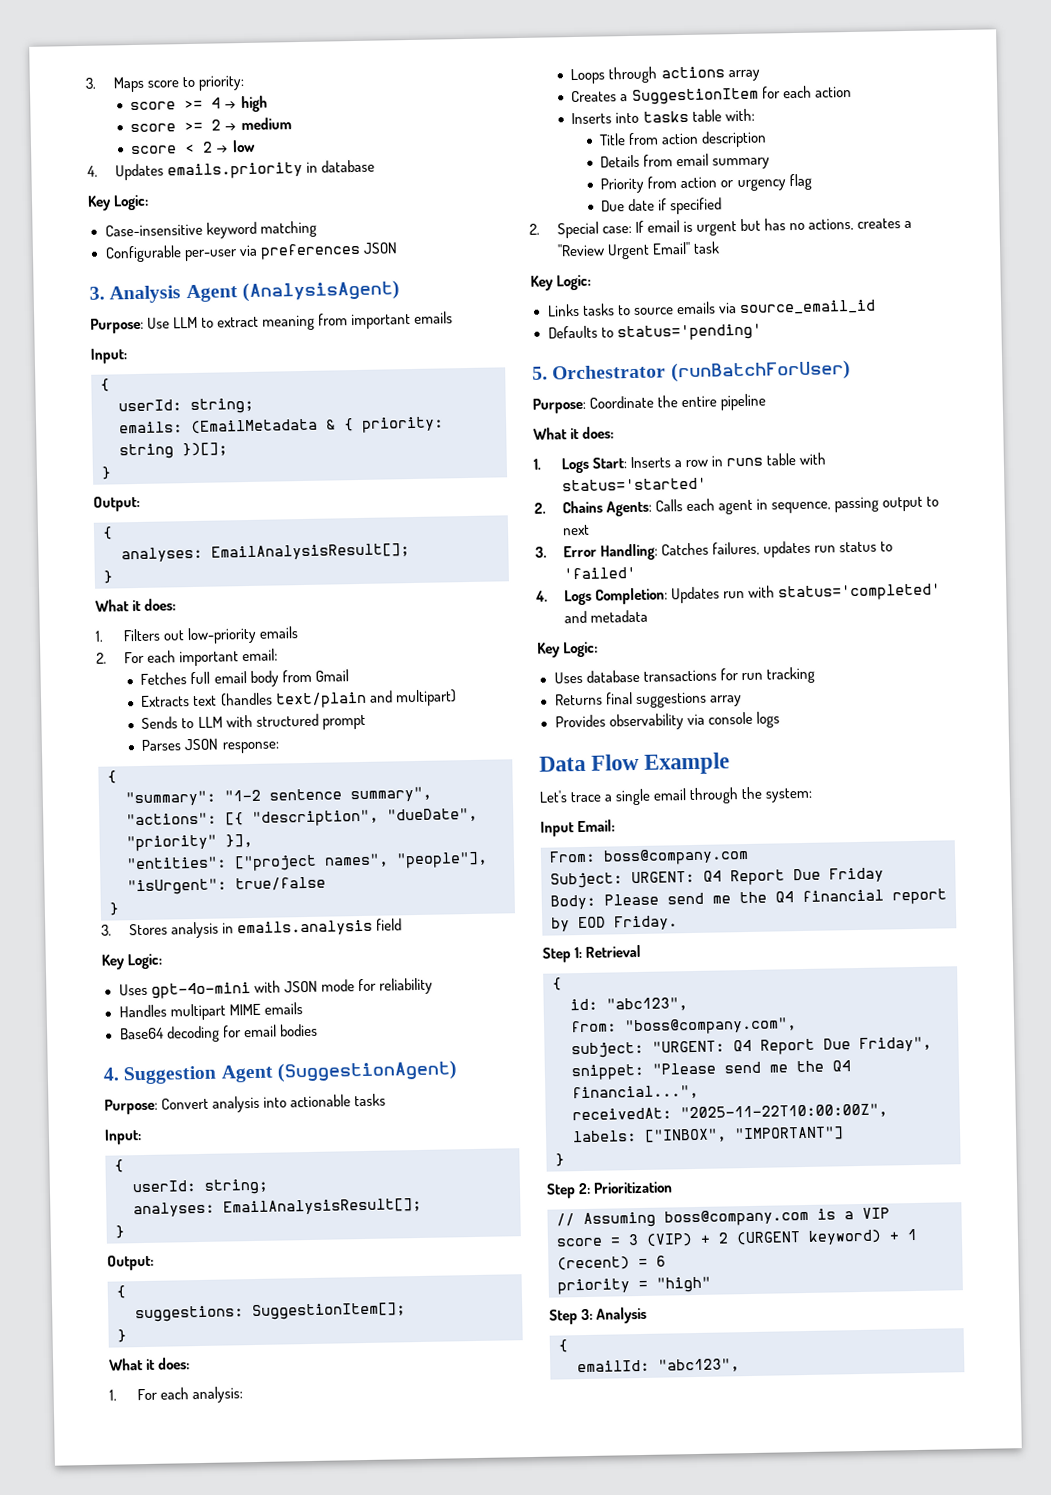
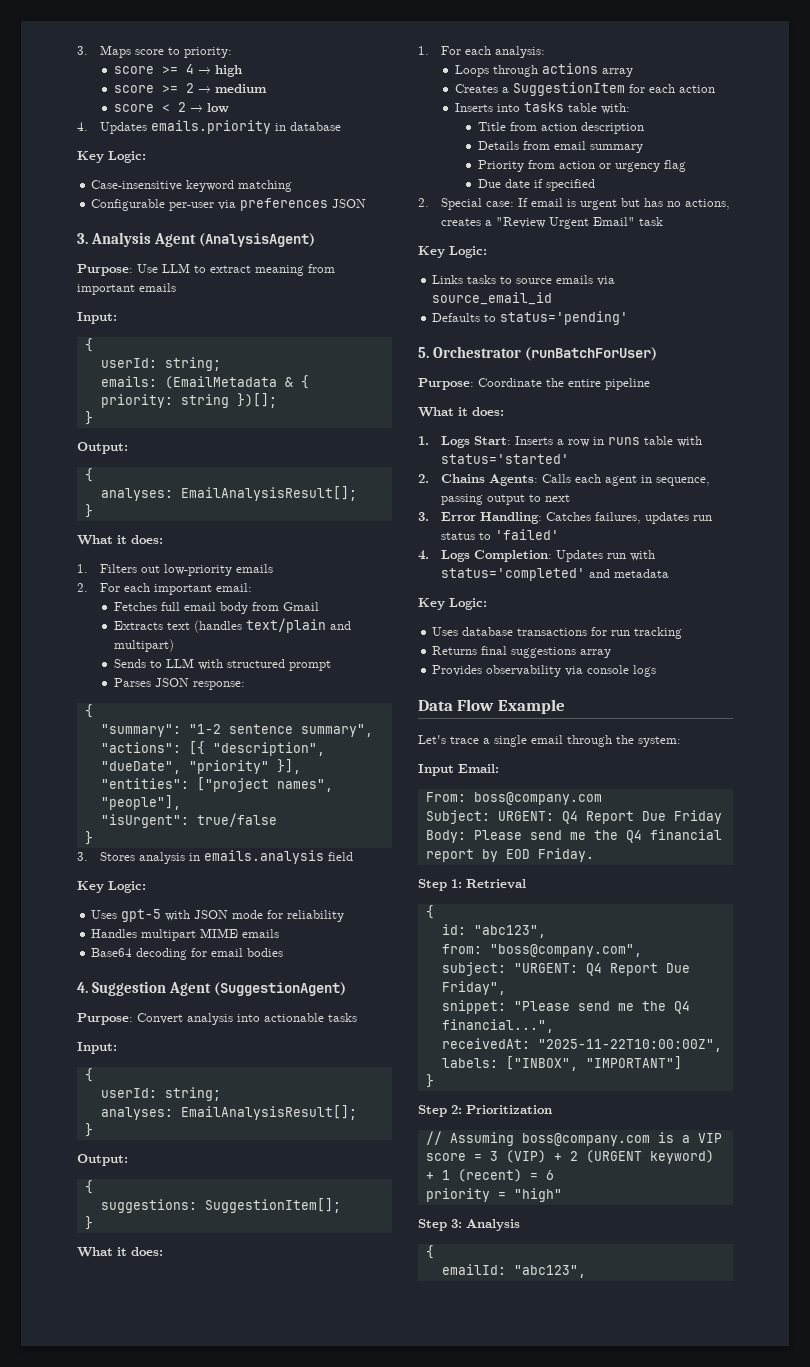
- Uses gpt-4o-mini with JSON mode for reliability
+ Uses gpt-5 with JSON mode for reliability

